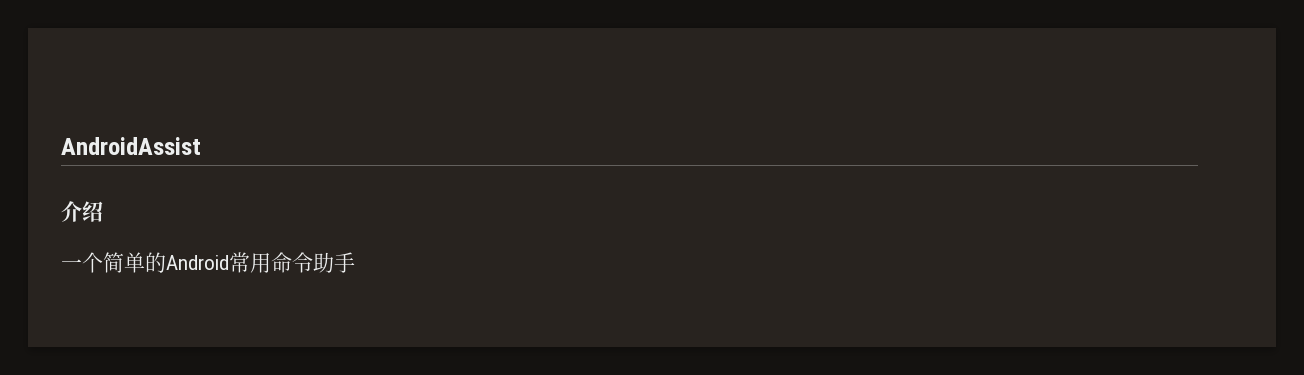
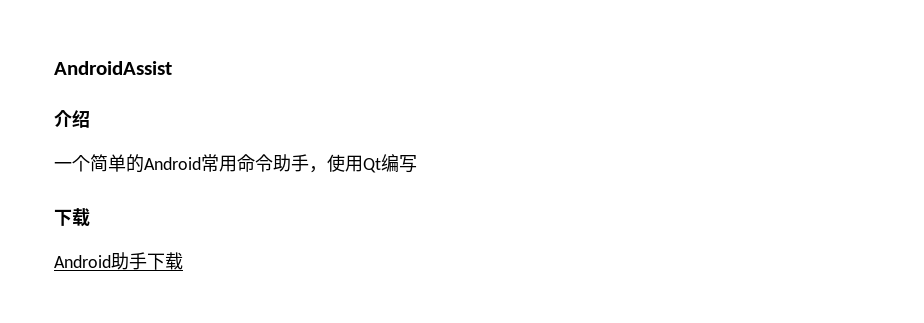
- 一个简单的Android常用命令助手
+ 一个简单的Android常用命令助手，使用Qt编写
+ 下载
+ Android助手下载

